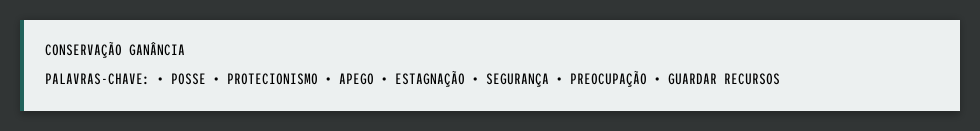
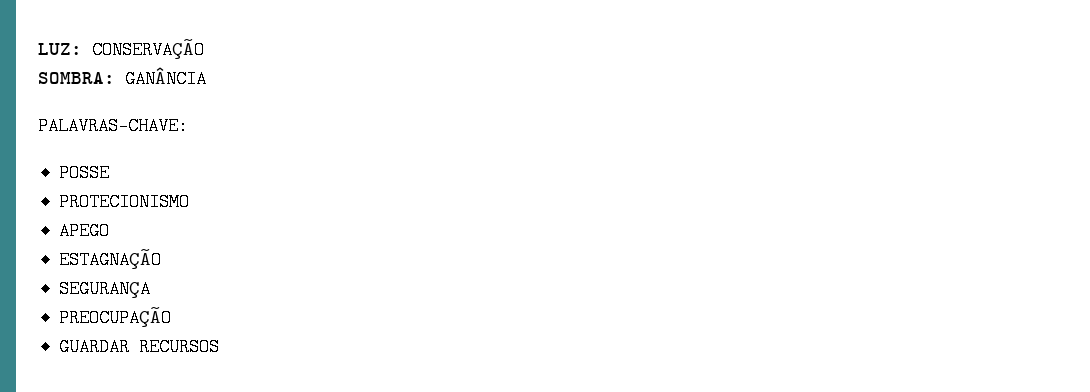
- CONSERVAÇÃO GANÂNCIA
+ LUZ: CONSERVAÇÃO
+ SOMBRA: GANÂNCIA
- PALAVRAS-CHAVE: • POSSE • PROTECIONISMO • APEGO • ESTAGNAÇÃO • SEGURANÇA • PREOCUPAÇÃO • GUARDAR RECURSOS
+ PALAVRAS-CHAVE:
+ POSSE
+ PROTECIONISMO
+ APEGO
+ ESTAGNAÇÃO
+ SEGURANÇA
+ PREOCUPAÇÃO
+ GUARDAR RECURSOS

